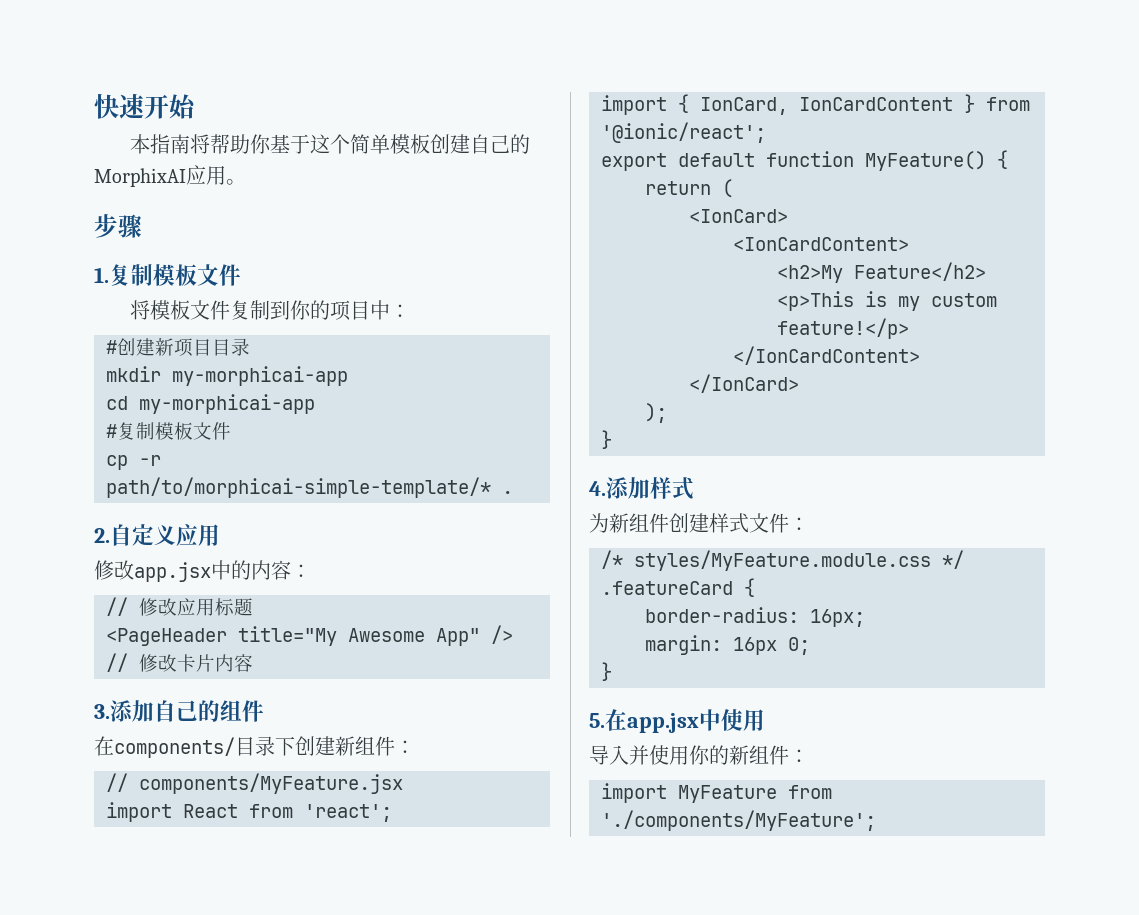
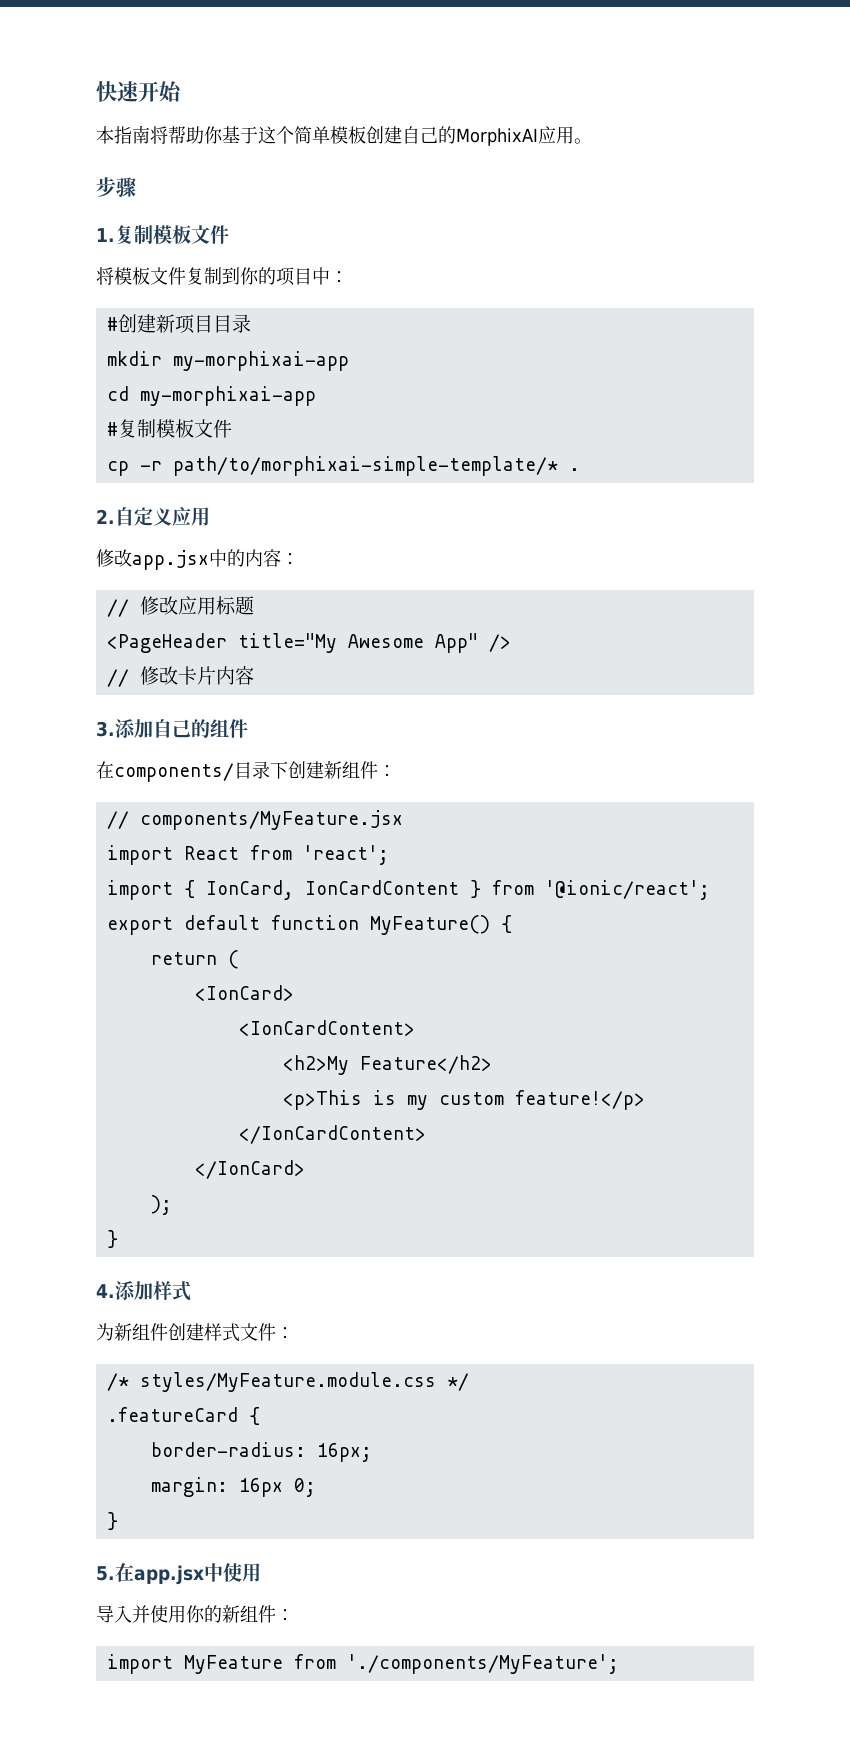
- mkdir my-morphicai-app
+ mkdir my-morphixai-app
- cd my-morphicai-app
+ cd my-morphixai-app
- cp -r path/to/morphicai-simple-template/* .
+ cp -r path/to/morphixai-simple-template/* .

